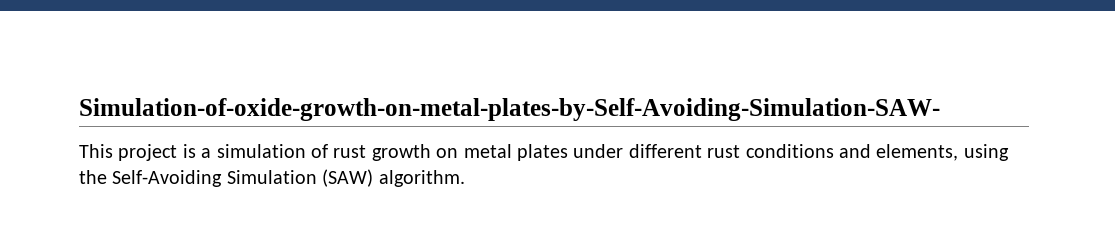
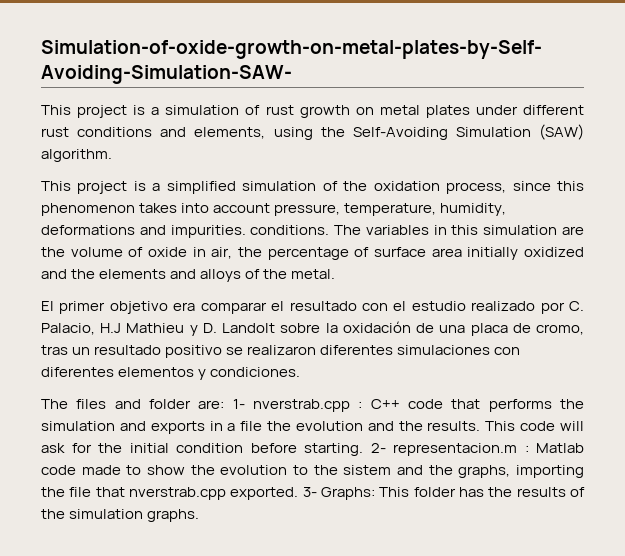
+ This project is a simplified simulation of the oxidation process, since this phenomenon takes into account pressure, temperature, humidity, deformations and impurities. conditions. The variables in this simulation are the volume of oxide in air, the percentage of surface area initially oxidized and the elements and alloys of the metal.
+ El primer objetivo era comparar el resultado con el estudio realizado por C. Palacio, H.J Mathieu y D. Landolt sobre la oxidación de una placa de cromo, tras un resultado positivo se realizaron diferentes simulaciones con diferentes elementos y condiciones.
+ The files and folder are: 1- nverstrab.cpp : C++ code that performs the simulation and exports in a file the evolution and the results. This code will ask for the initial condition before starting. 2- representacion.m : Matlab code made to show the evolution to the sistem and the graphs, importing the file that nverstrab.cpp exported. 3- Graphs: This folder has the results of the simulation graphs.

